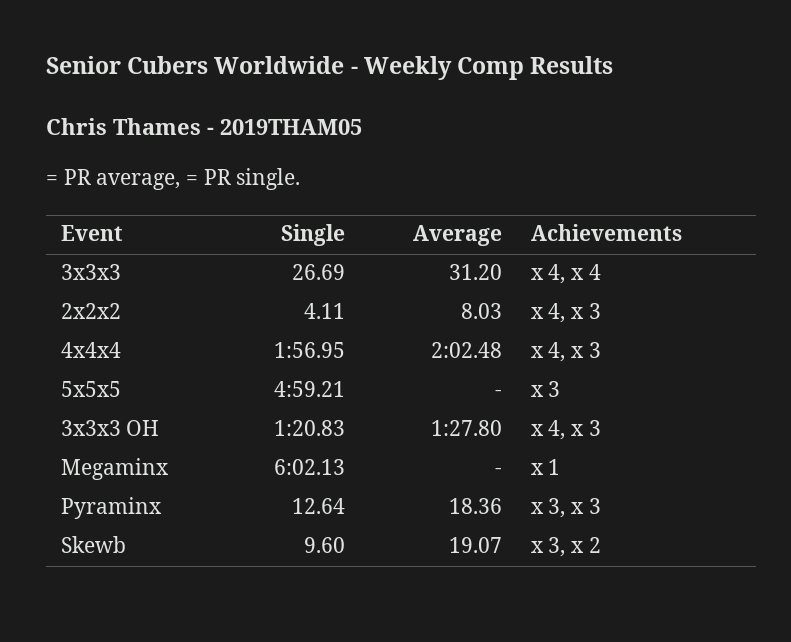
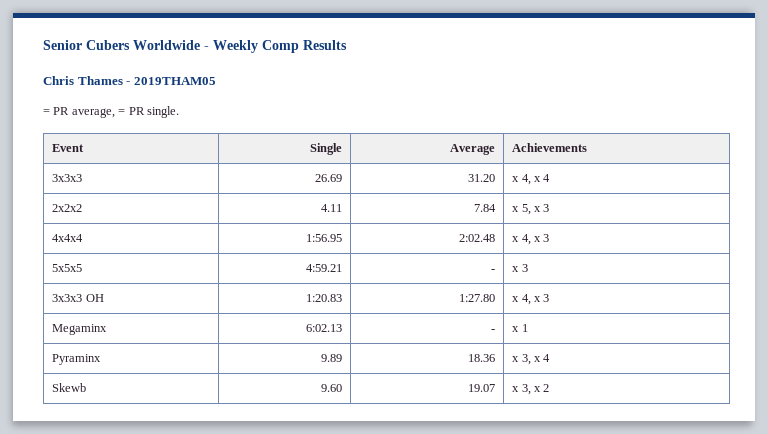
- 2x2x2 | 4.11 | 8.03 | x 4, x 3
+ 2x2x2 | 4.11 | 7.84 | x 5, x 3
- Pyraminx | 12.64 | 18.36 | x 3, x 3
+ Pyraminx | 9.89 | 18.36 | x 3, x 4

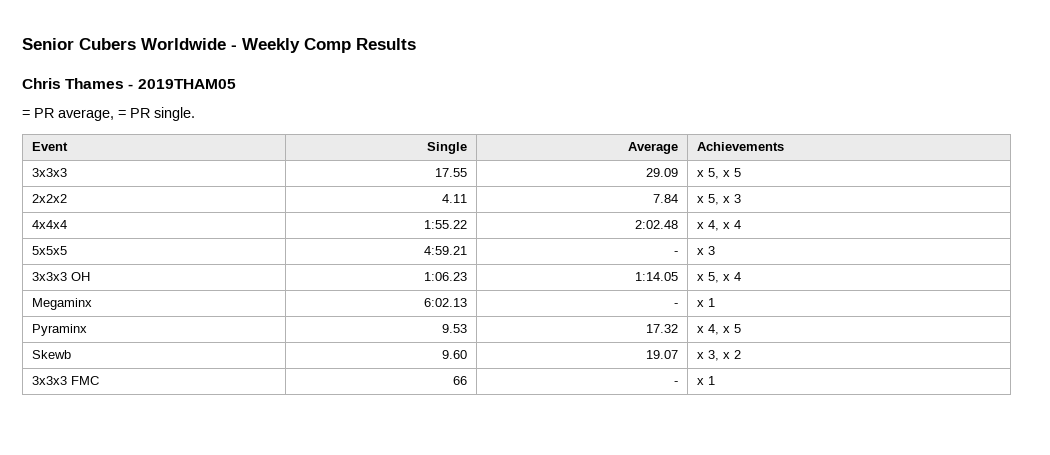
- 3x3x3 | 26.69 | 31.20 | x 4, x 4
+ 3x3x3 | 17.55 | 29.09 | x 5, x 5
- 4x4x4 | 1:56.95 | 2:02.48 | x 4, x 3
+ 4x4x4 | 1:55.22 | 2:02.48 | x 4, x 4
- 3x3x3 OH | 1:20.83 | 1:27.80 | x 4, x 3
+ 3x3x3 OH | 1:06.23 | 1:14.05 | x 5, x 4
- Pyraminx | 9.89 | 18.36 | x 3, x 4
+ Pyraminx | 9.53 | 17.32 | x 4, x 5
+ 3x3x3 FMC | 66 | - | x 1

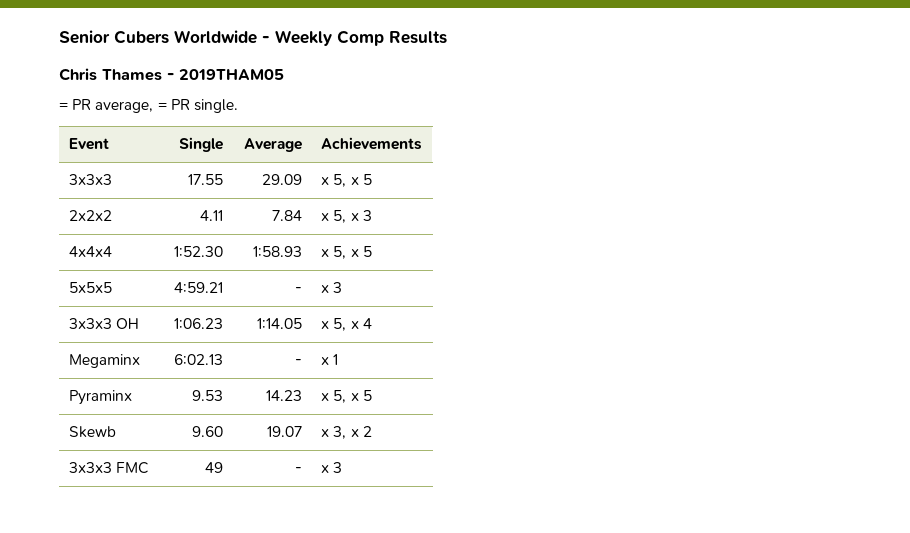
- 4x4x4 | 1:55.22 | 2:02.48 | x 4, x 4
+ 4x4x4 | 1:52.30 | 1:58.93 | x 5, x 5
- Pyraminx | 9.53 | 17.32 | x 4, x 5
+ Pyraminx | 9.53 | 14.23 | x 5, x 5
- 3x3x3 FMC | 66 | - | x 1
+ 3x3x3 FMC | 49 | - | x 3

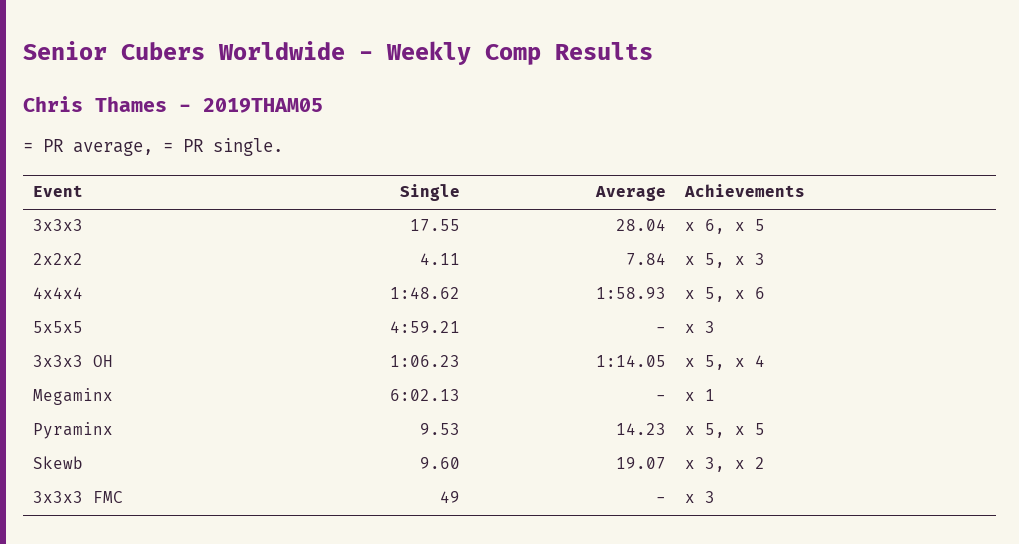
- 3x3x3 | 17.55 | 29.09 | x 5, x 5
+ 3x3x3 | 17.55 | 28.04 | x 6, x 5
- 4x4x4 | 1:52.30 | 1:58.93 | x 5, x 5
+ 4x4x4 | 1:48.62 | 1:58.93 | x 5, x 6

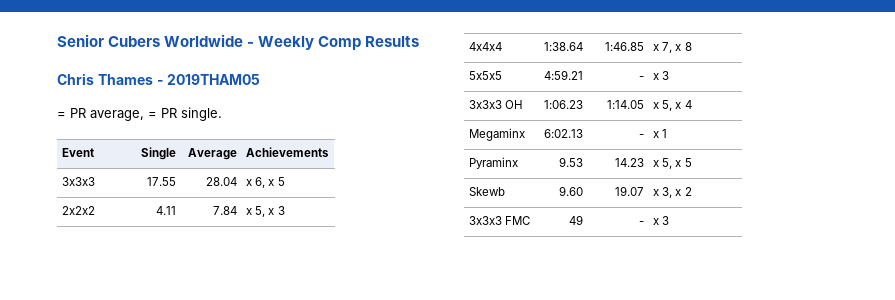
- 4x4x4 | 1:48.62 | 1:58.93 | x 5, x 6
+ 4x4x4 | 1:38.64 | 1:46.85 | x 7, x 8

